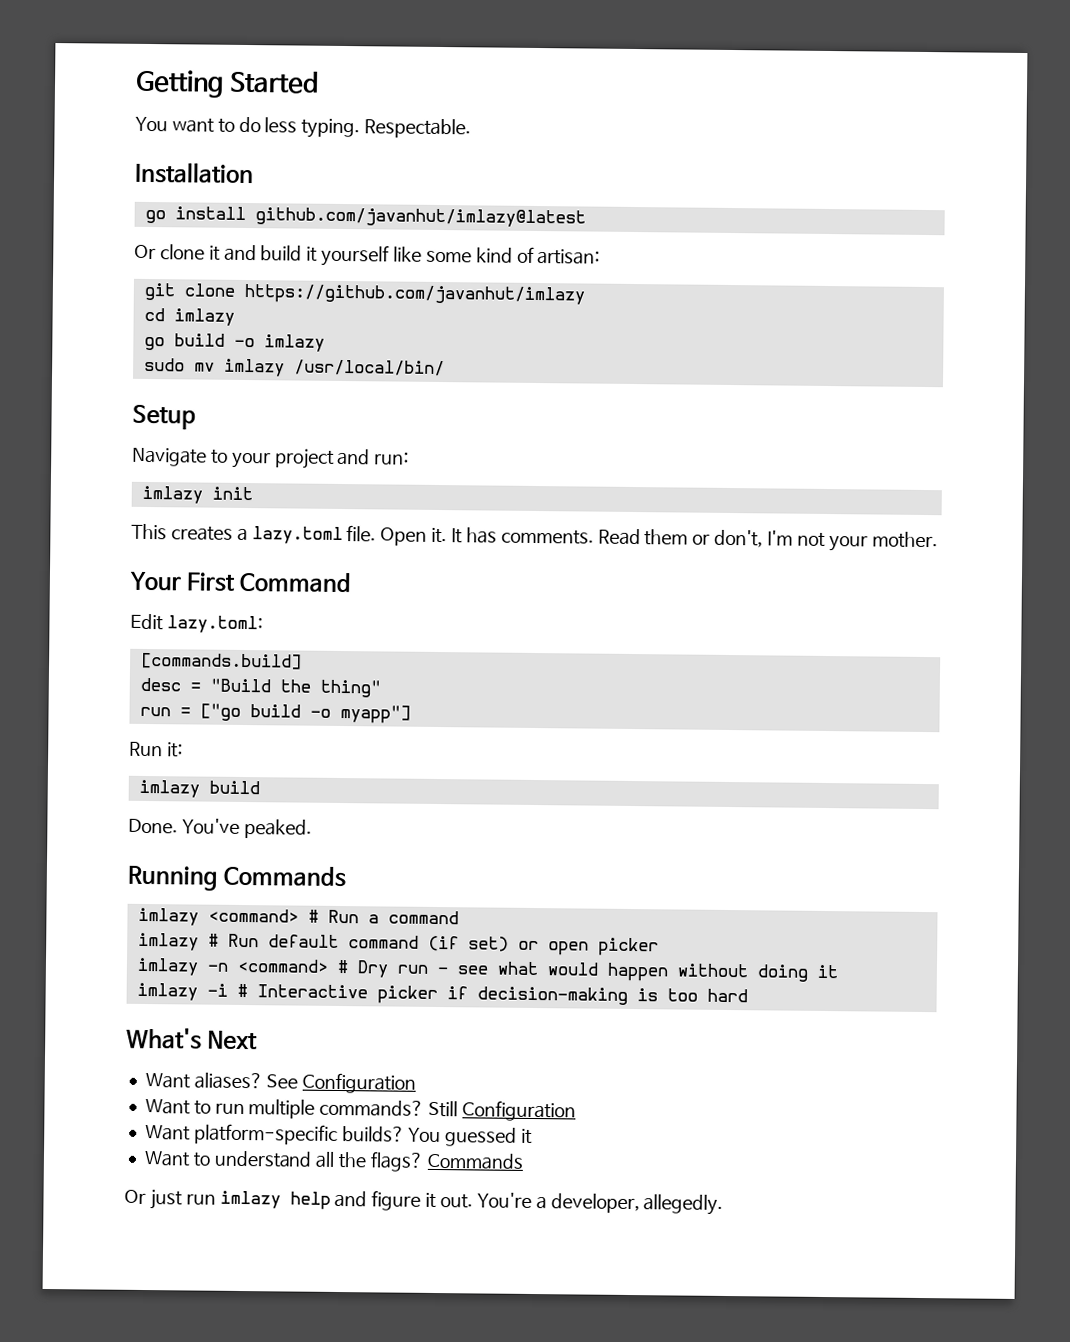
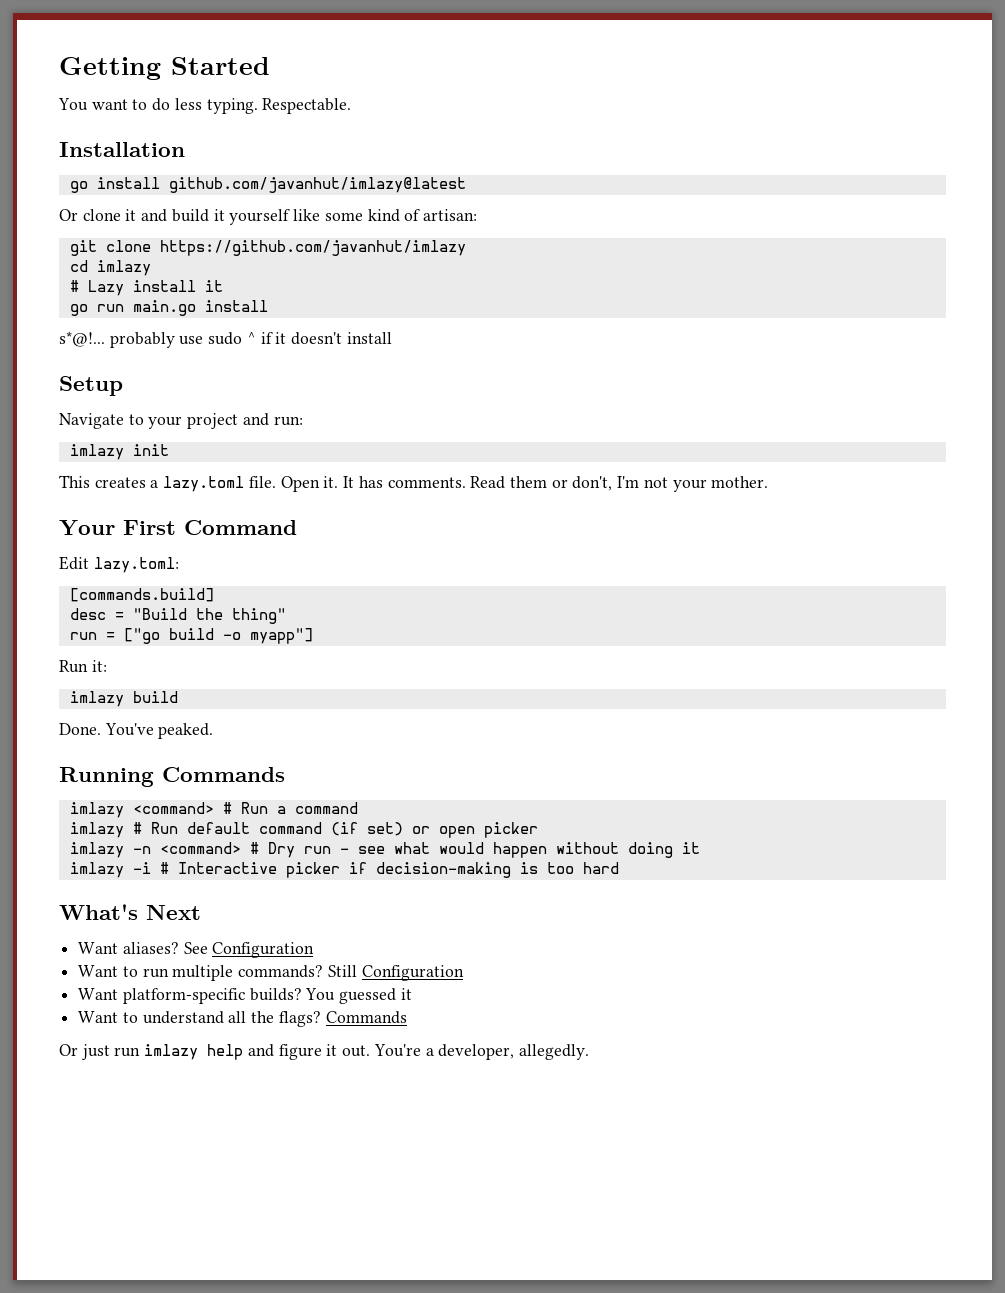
- go build -o imlazy
- sudo mv imlazy /usr/local/bin/
+ # Lazy install it
+ go run main.go install
+ s*@!... probably use sudo ^ if it doesn't install

